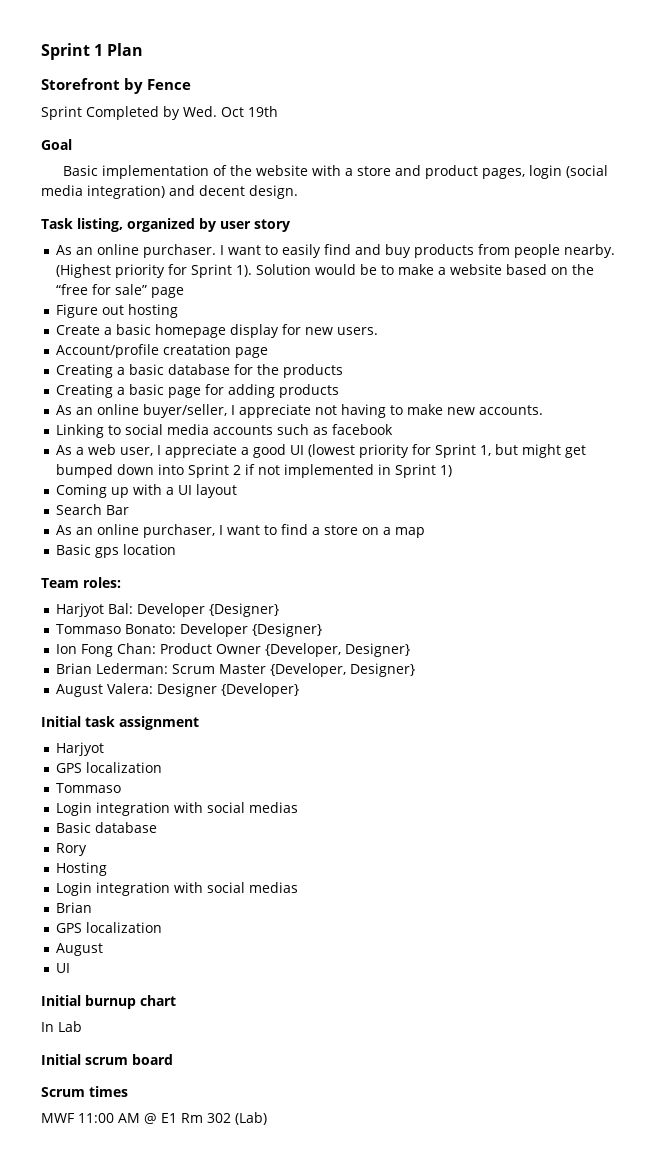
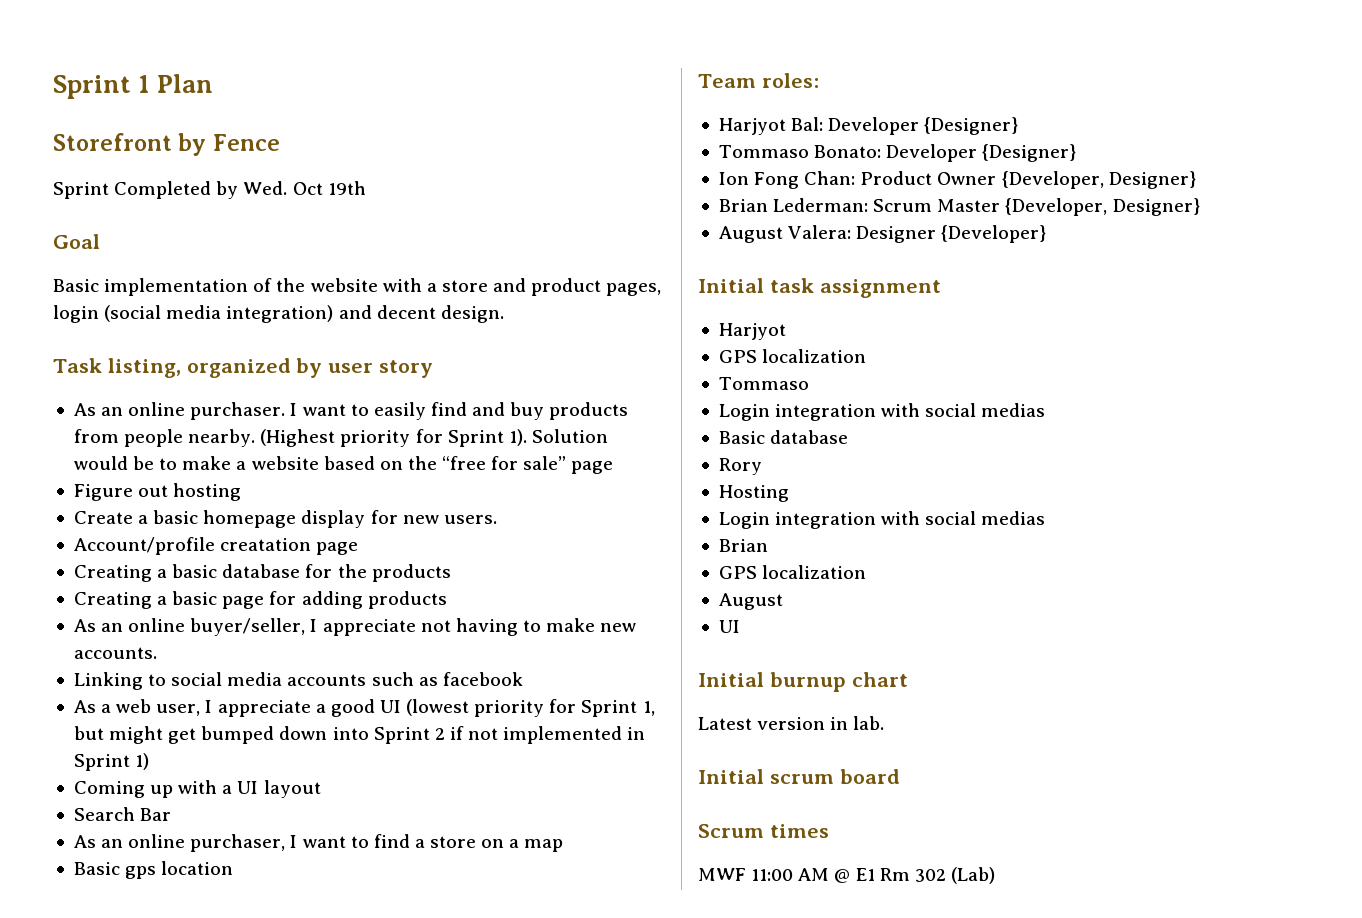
- In Lab
+ Latest version in lab.

